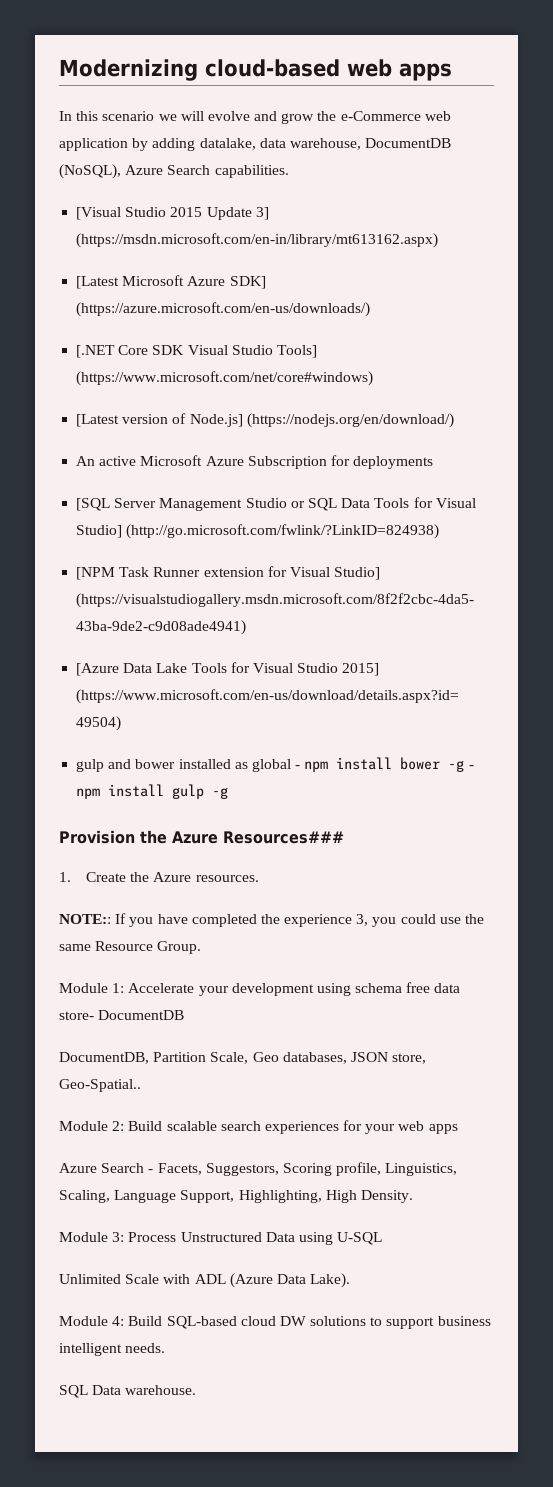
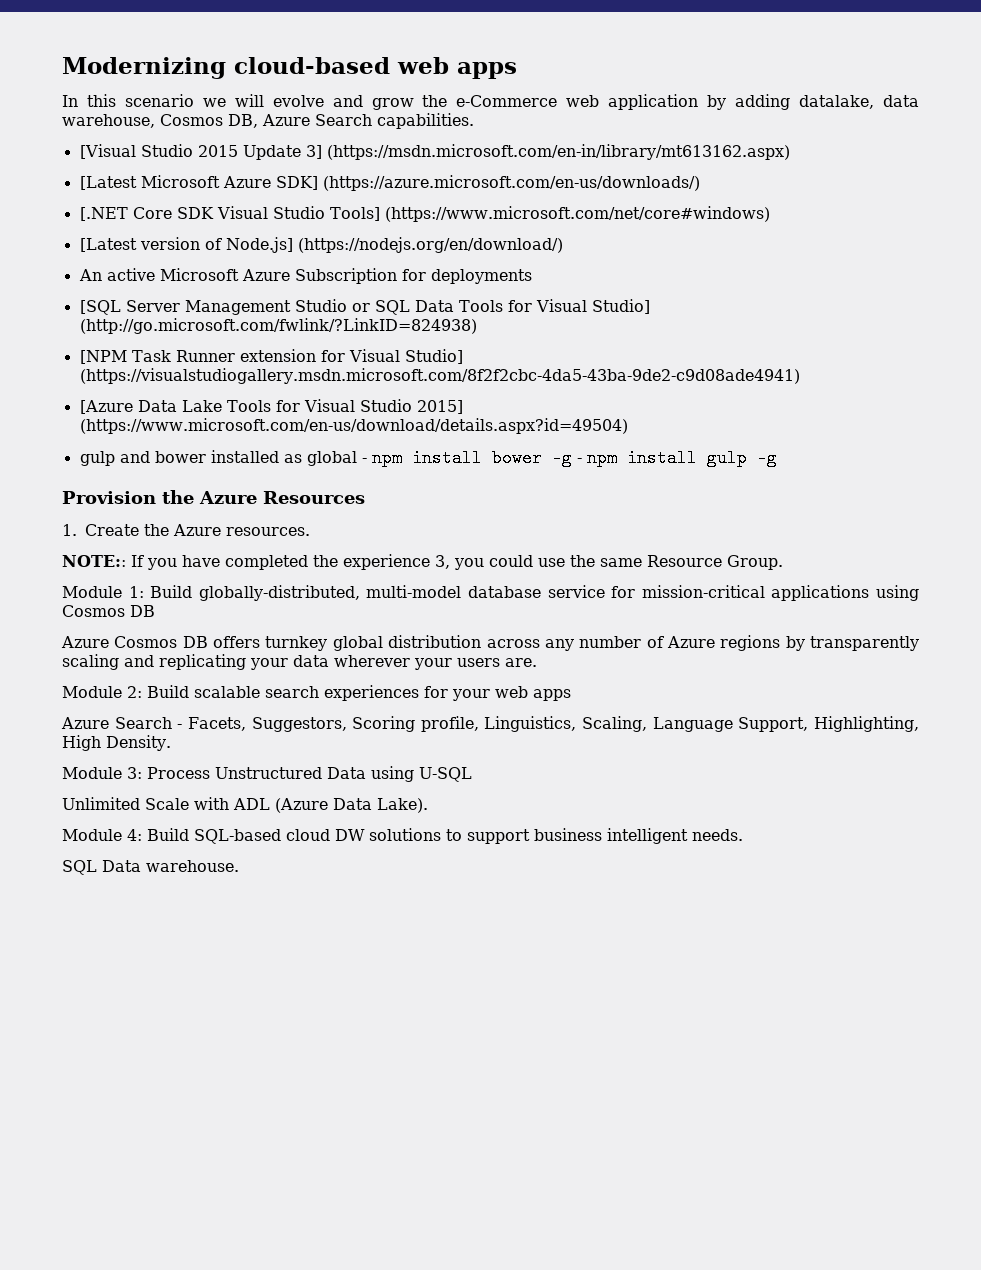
- In this scenario we will evolve and grow the e-Commerce web application by adding datalake, data warehouse, DocumentDB (NoSQL), Azure Search capabilities.
+ In this scenario we will evolve and grow the e-Commerce web application by adding datalake, data warehouse, Cosmos DB, Azure Search capabilities.
- Provision the Azure Resources###
+ Provision the Azure Resources
- Module 1: Accelerate your development using schema free data store- DocumentDB
- DocumentDB, Partition Scale, Geo databases, JSON store, Geo-Spatial..
+ Module 1: Build globally-distributed, multi-model database service for mission-critical applications using Cosmos DB
+ Azure Cosmos DB offers turnkey global distribution across any number of Azure regions by transparently scaling and replicating your data wherever your users are.

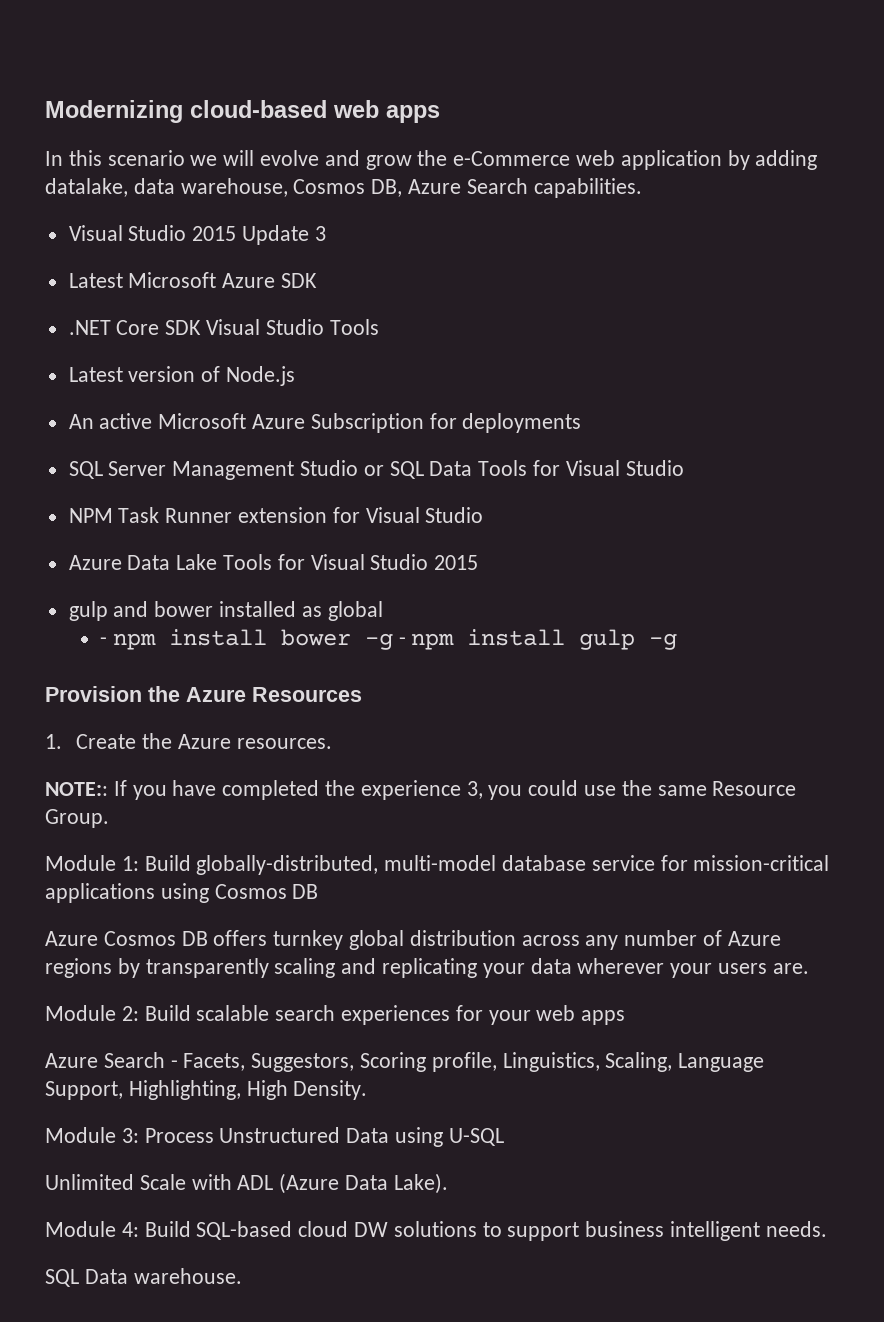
- [Visual Studio 2015 Update 3] (https://msdn.microsoft.com/en-in/library/mt613162.aspx)
- [Latest Microsoft Azure SDK] (https://azure.microsoft.com/en-us/downloads/)
- [.NET Core SDK Visual Studio Tools] (https://www.microsoft.com/net/core#windows)
- [Latest version of Node.js] (https://nodejs.org/en/download/)
+ Visual Studio 2015 Update 3
+ Latest Microsoft Azure SDK
+ .NET Core SDK Visual Studio Tools
+ Latest version of Node.js
- [SQL Server Management Studio or SQL Data Tools for Visual Studio] (http://go.microsoft.com/fwlink/?LinkID=824938)
- [NPM Task Runner extension for Visual Studio] (https://visualstudiogallery.msdn.microsoft.com/8f2f2cbc-4da5-43ba-9de2-c9d08ade4941)
- [Azure Data Lake Tools for Visual Studio 2015] (https://www.microsoft.com/en-us/download/details.aspx?id=49504)
+ SQL Server Management Studio or SQL Data Tools for Visual Studio
+ NPM Task Runner extension for Visual Studio
+ Azure Data Lake Tools for Visual Studio 2015
- gulp and bower installed as global - npm install bower -g - npm install gulp -g
+ gulp and bower installed as global
+ - npm install bower -g - npm install gulp -g

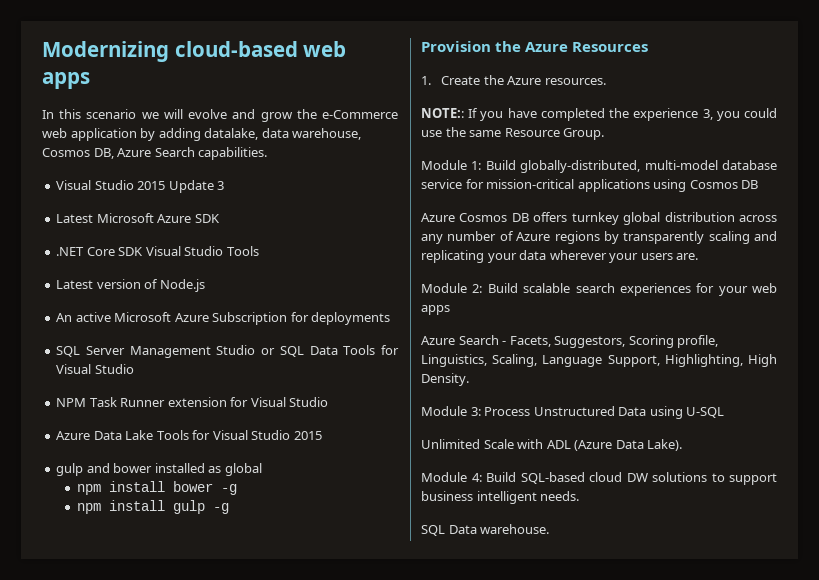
- - npm install bower -g - npm install gulp -g
+ npm install bower -g
+ npm install gulp -g

